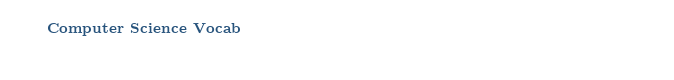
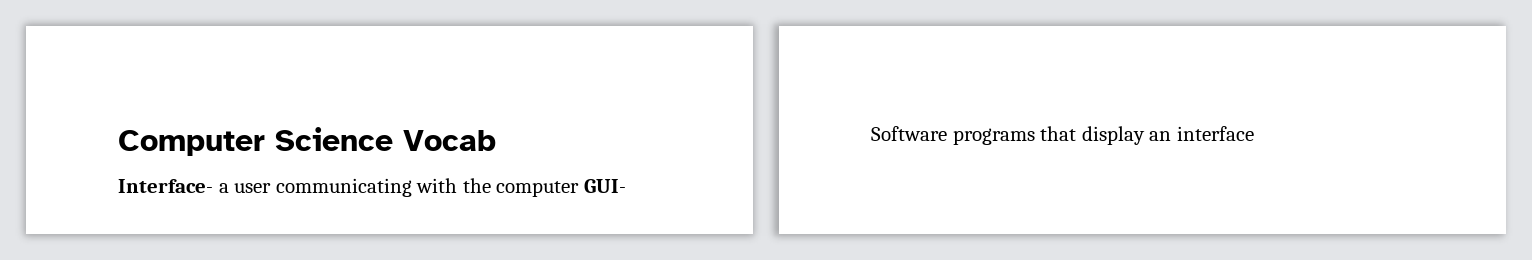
+ Interface- a user communicating with the computer GUI- Software programs that display an interface

